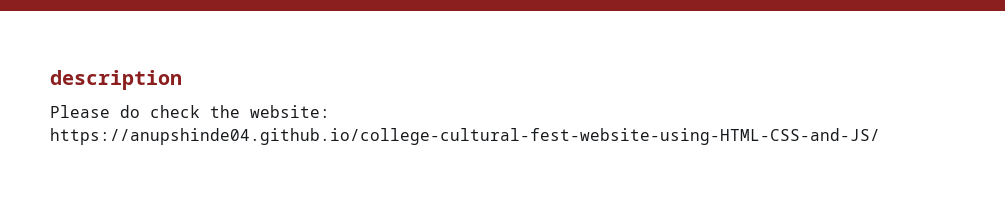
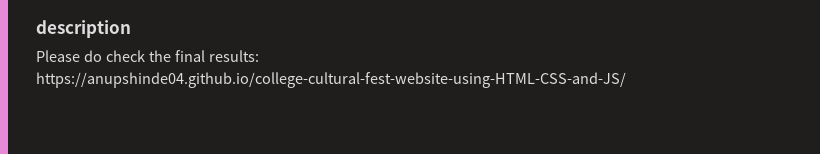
- Please do check the website: https://anupshinde04.github.io/college-cultural-fest-website-using-HTML-CSS-and-JS/
+ Please do check the final results: https://anupshinde04.github.io/college-cultural-fest-website-using-HTML-CSS-and-JS/

